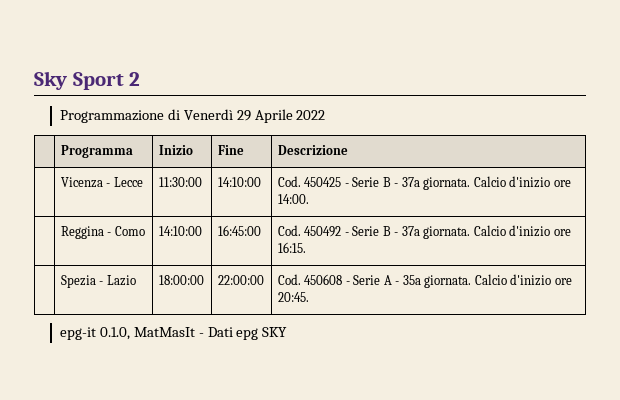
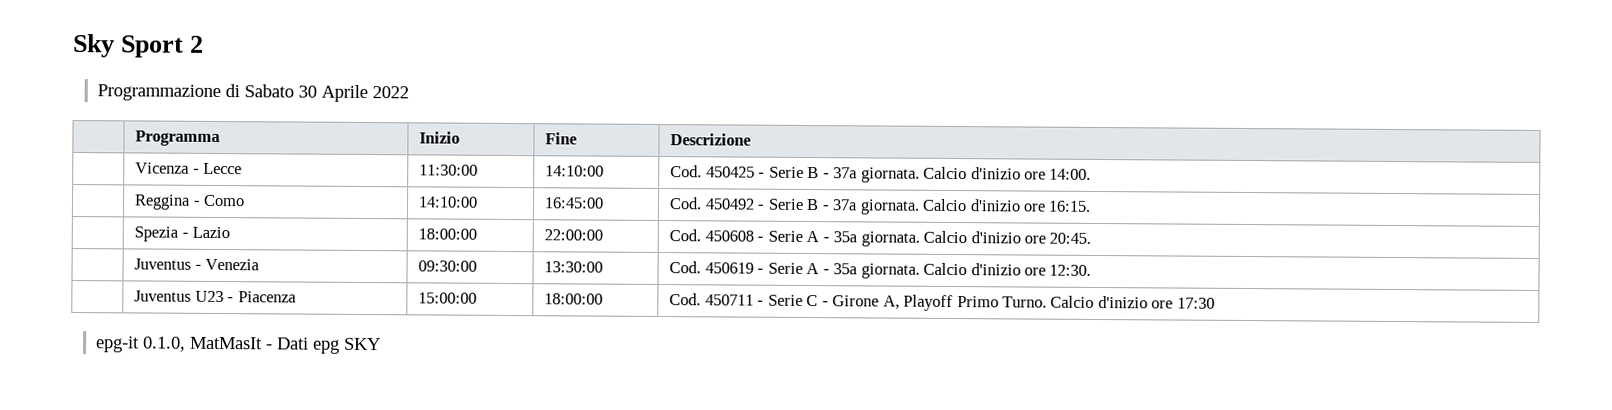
- Programmazione di Venerdì 29 Aprile 2022
+ Programmazione di Sabato 30 Aprile 2022
+ | Juventus - Venezia | 09:30:00 | 13:30:00 | Cod. 450619 - Serie A - 35a giornata. Calcio d'inizio ore 12:30.
+ | Juventus U23 - Piacenza | 15:00:00 | 18:00:00 | Cod. 450711 - Serie C - Girone A, Playoff Primo Turno. Calcio d'inizio ore 17:30

